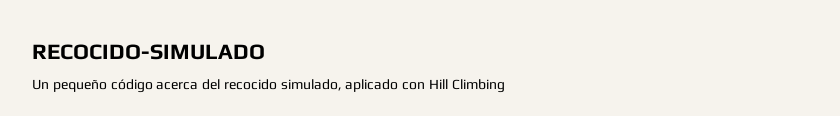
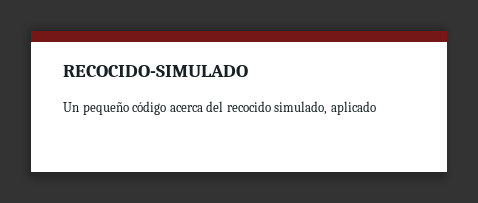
- Un pequeño código acerca del recocido simulado, aplicado con Hill Climbing
+ Un pequeño código acerca del recocido simulado, aplicado

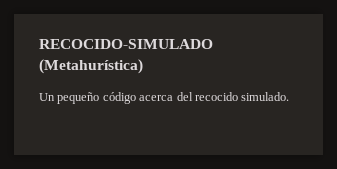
- RECOCIDO-SIMULADO
+ RECOCIDO-SIMULADO (Metahurística)
- Un pequeño código acerca del recocido simulado, aplicado
+ Un pequeño código acerca del recocido simulado.

